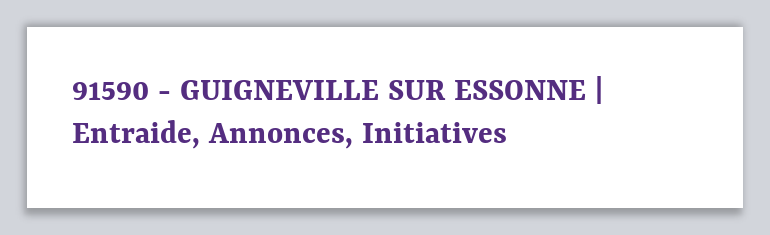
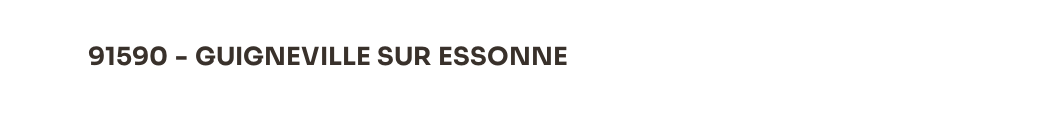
- 91590 - GUIGNEVILLE SUR ESSONNE | Entraide, Annonces, Initiatives
+ 91590 - GUIGNEVILLE SUR ESSONNE

